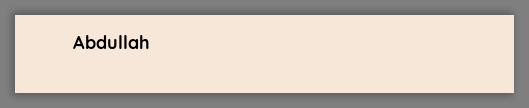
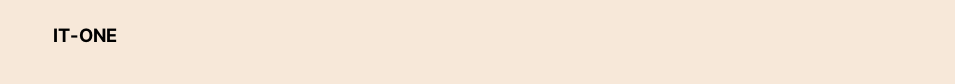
- Abdullah
+ IT-ONE

